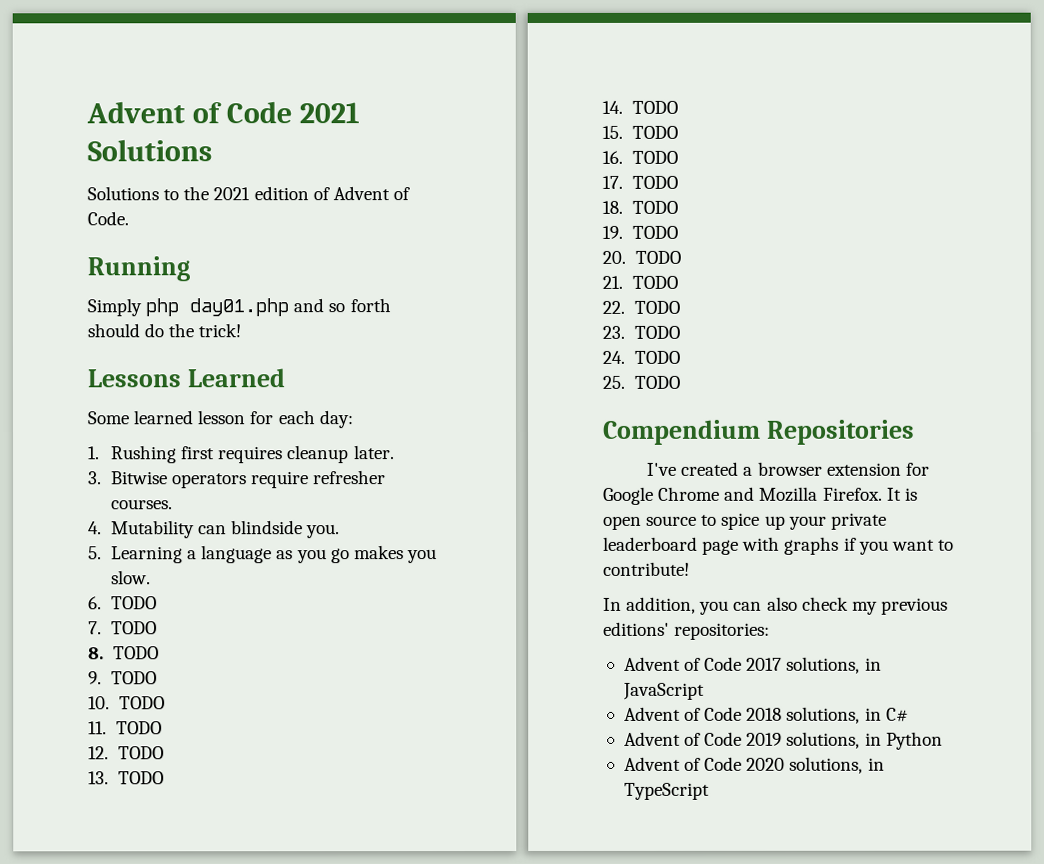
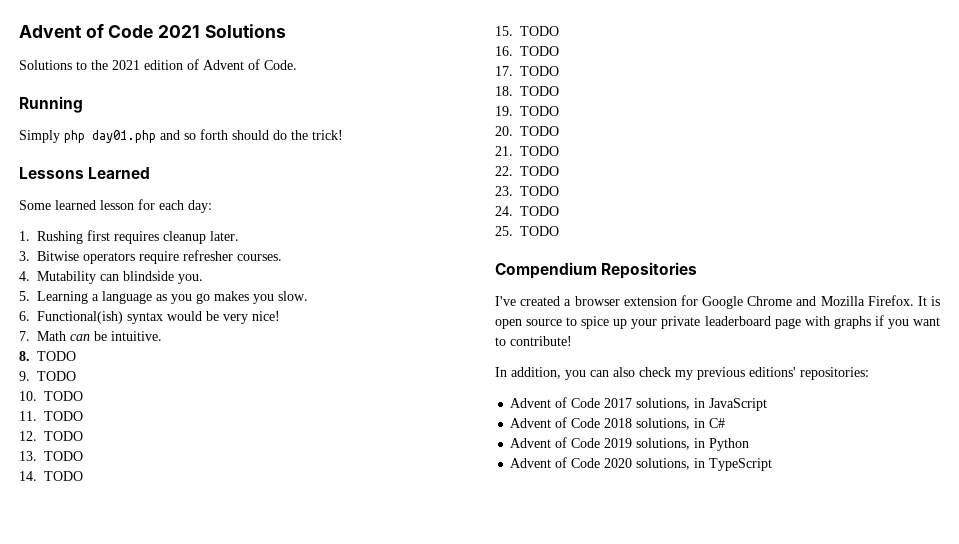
- 6. TODO
- 7. TODO
+ 6. Functional(ish) syntax would be very nice!
+ 7. Math can be intuitive.

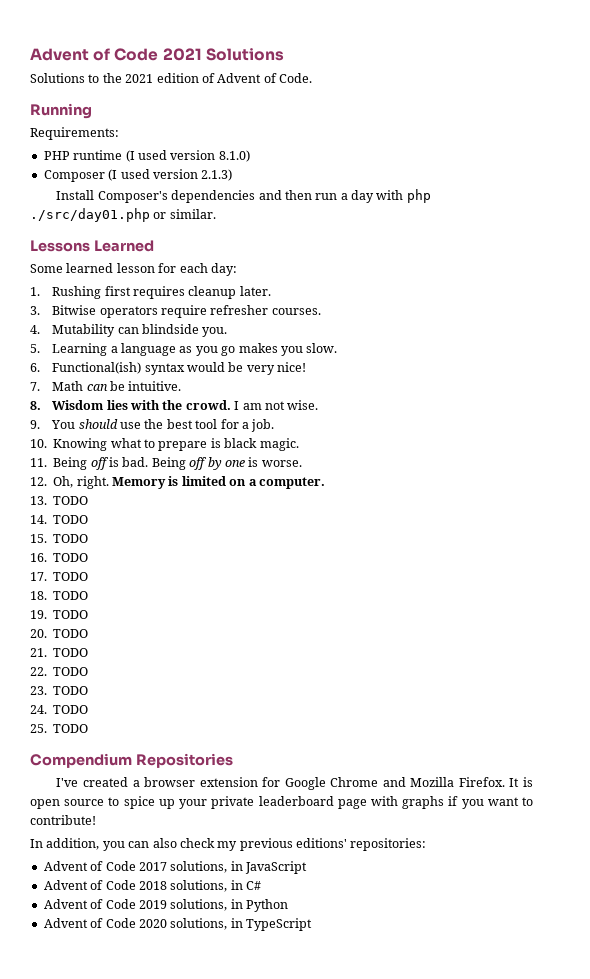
- Simply php day01.php and so forth should do the trick!
+ Requirements:
+ PHP runtime (I used version 8.1.0)
+ Composer (I used version 2.1.3)
+ Install Composer's dependencies and then run a day with php ./src/day01.php or similar.
- 8. TODO
- 9. TODO
- 10. TODO
- 11. TODO
- 12. TODO
+ 8. Wisdom lies with the crowd. I am not wise.
+ 9. You should use the best tool for a job.
+ 10. Knowing what to prepare is black magic.
+ 11. Being off is bad. Being off by one is worse.
+ 12. Oh, right. Memory is limited on a computer.

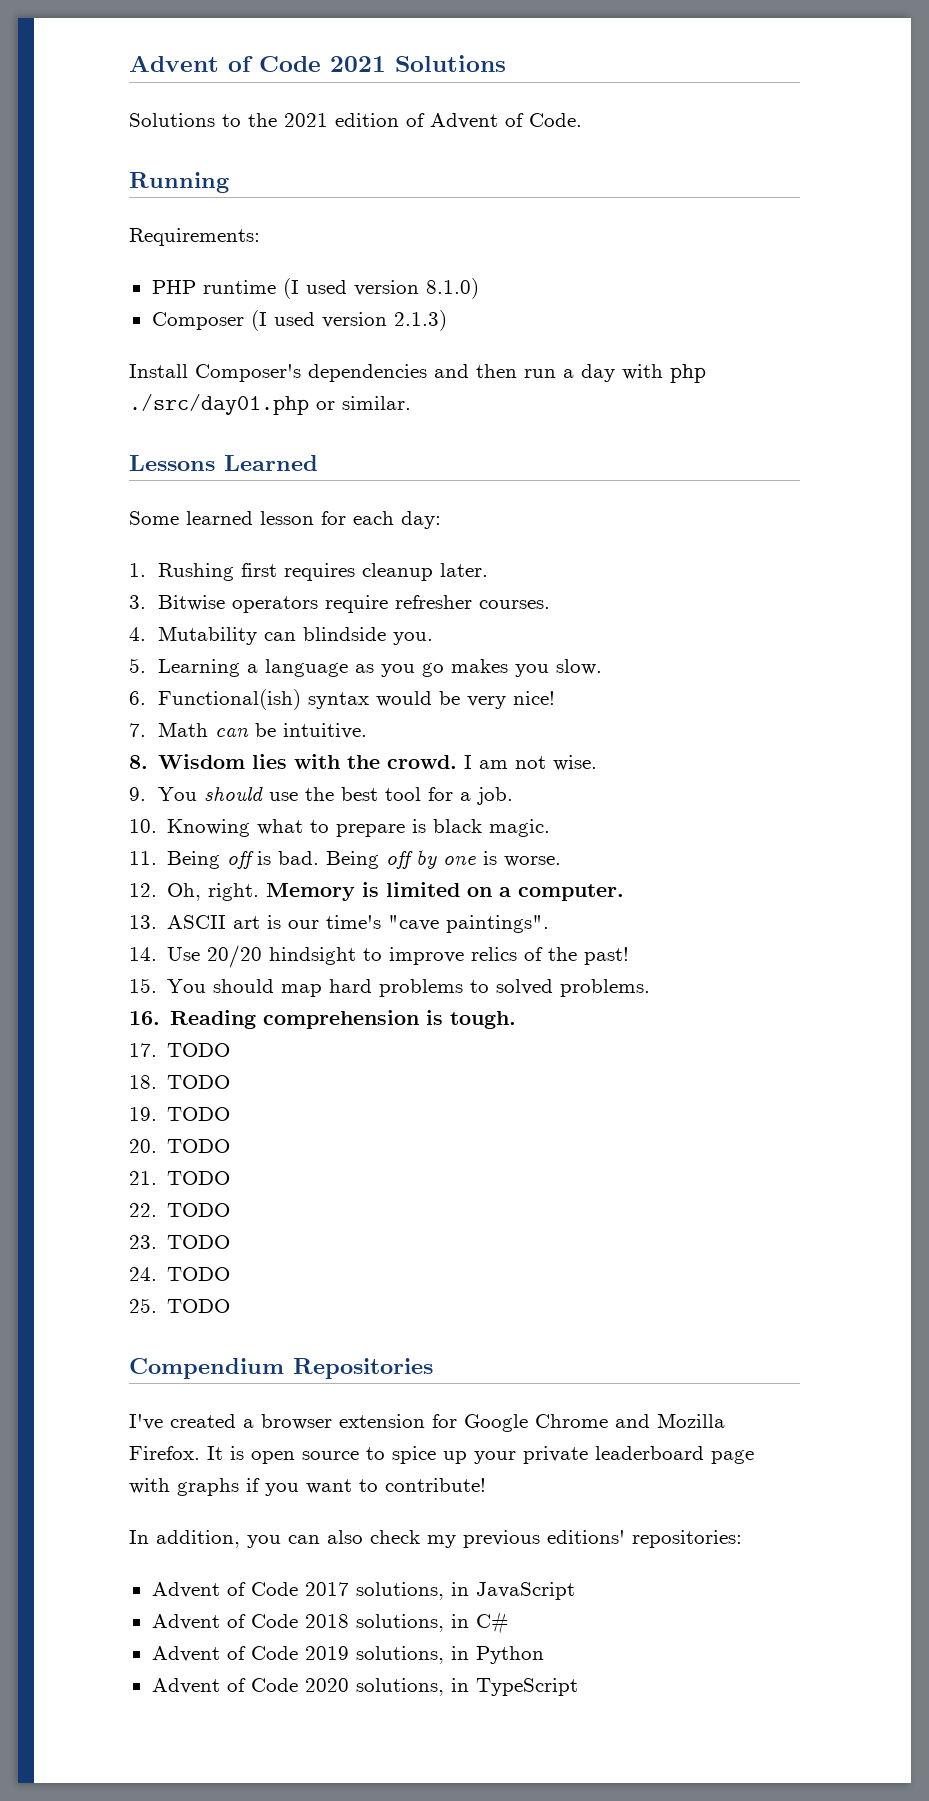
- 13. TODO
- 14. TODO
- 15. TODO
- 16. TODO
+ 13. ASCII art is our time's "cave paintings".
+ 14. Use 20/20 hindsight to improve relics of the past!
+ 15. You should map hard problems to solved problems.
+ 16. Reading comprehension is tough.

